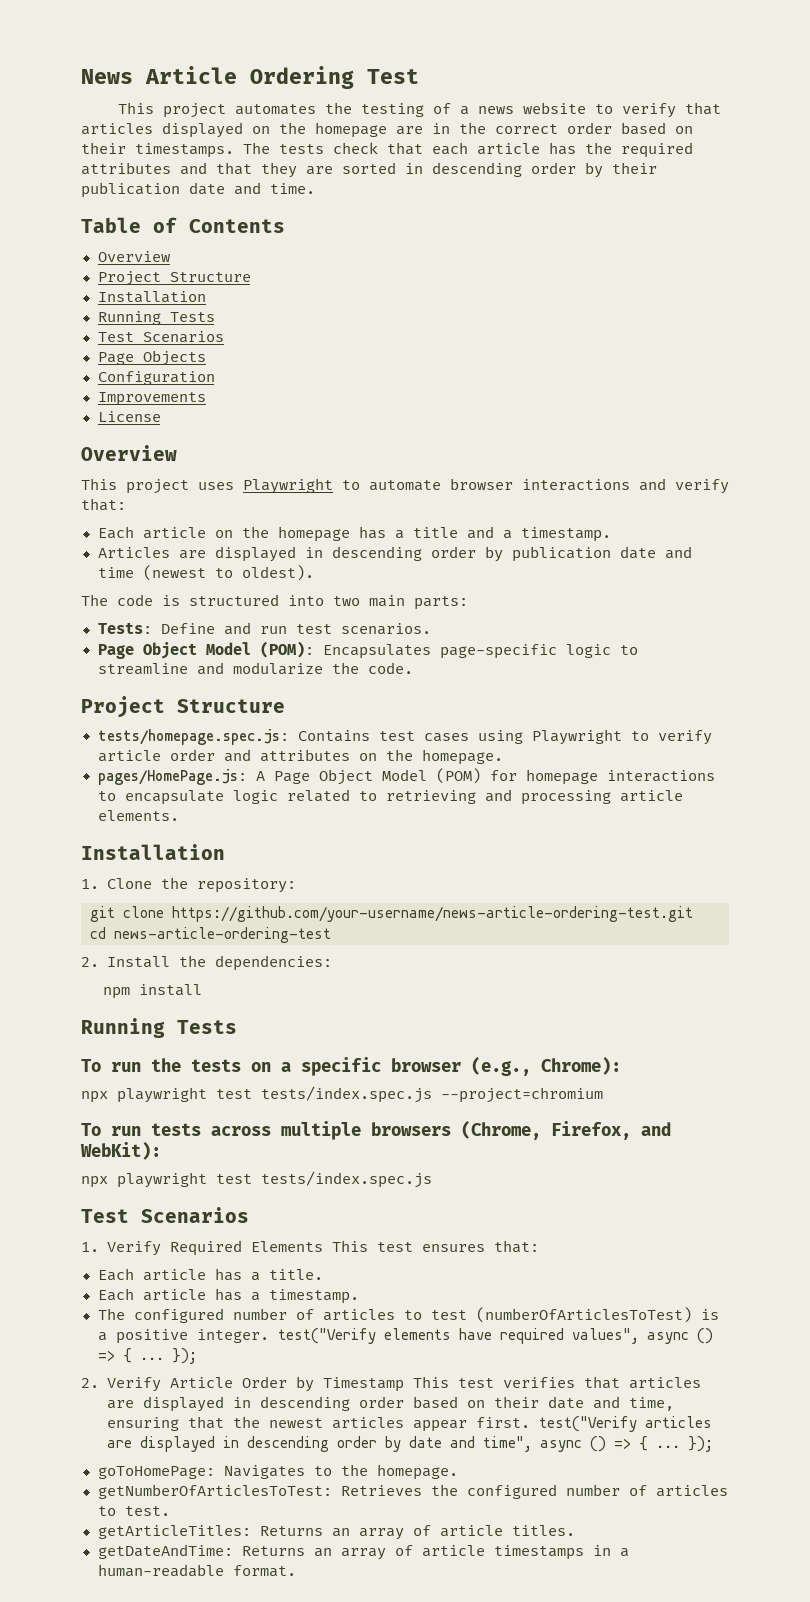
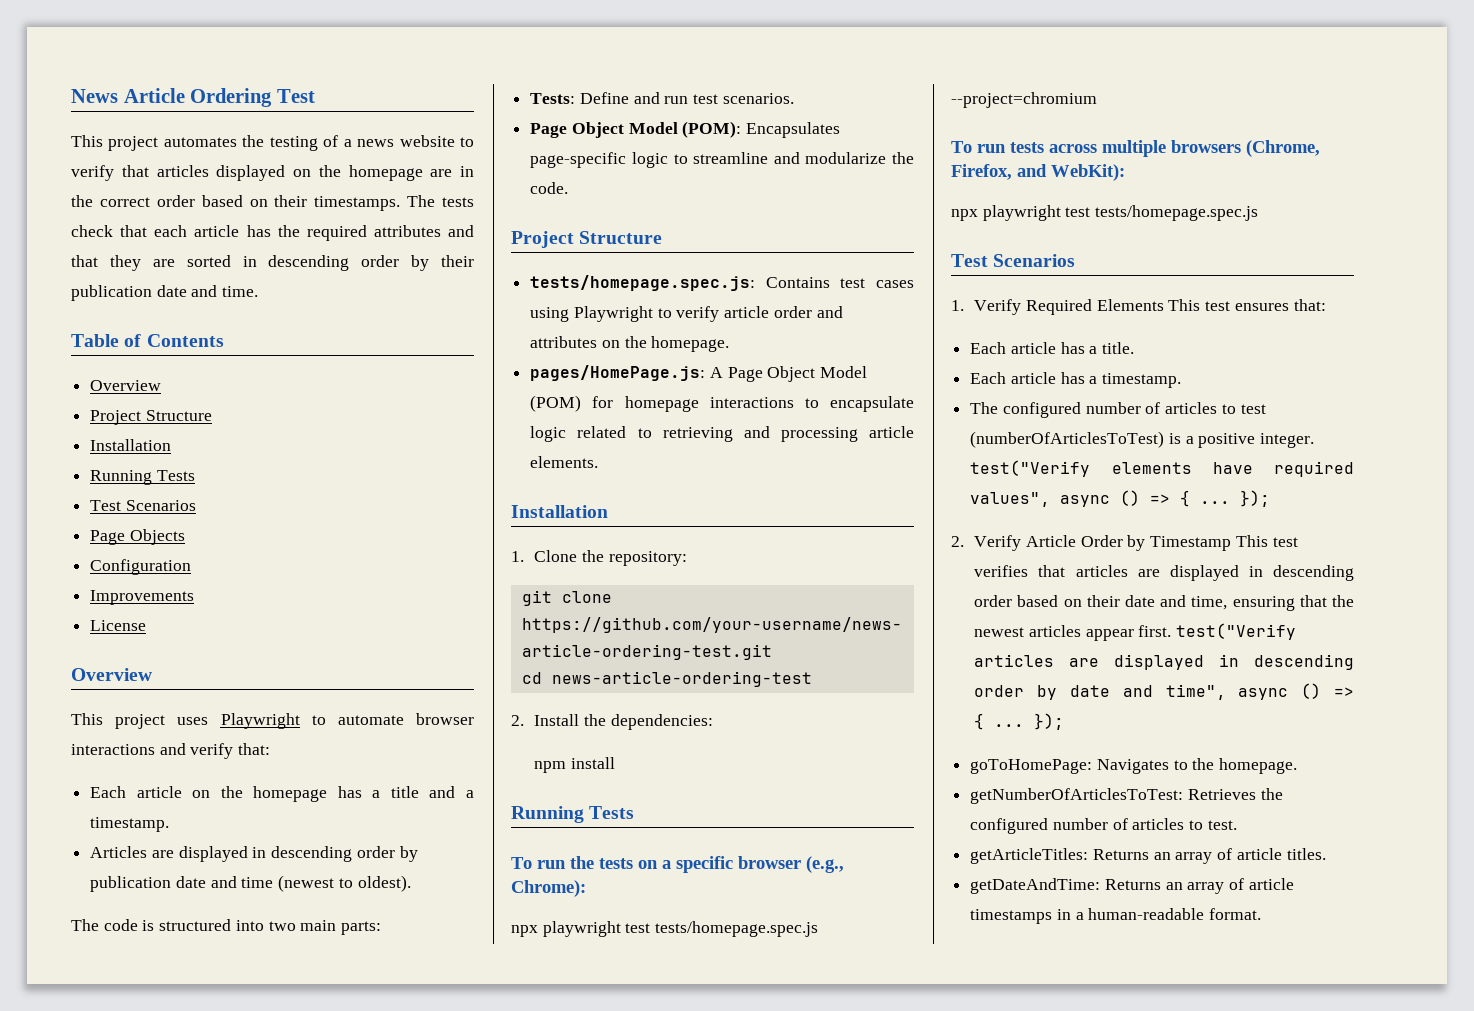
- npx playwright test tests/index.spec.js --project=chromium
+ npx playwright test tests/homepage.spec.js --project=chromium
  To run tests across multiple browsers (Chrome, Firefox, and WebKit):
- npx playwright test tests/index.spec.js
+ npx playwright test tests/homepage.spec.js

